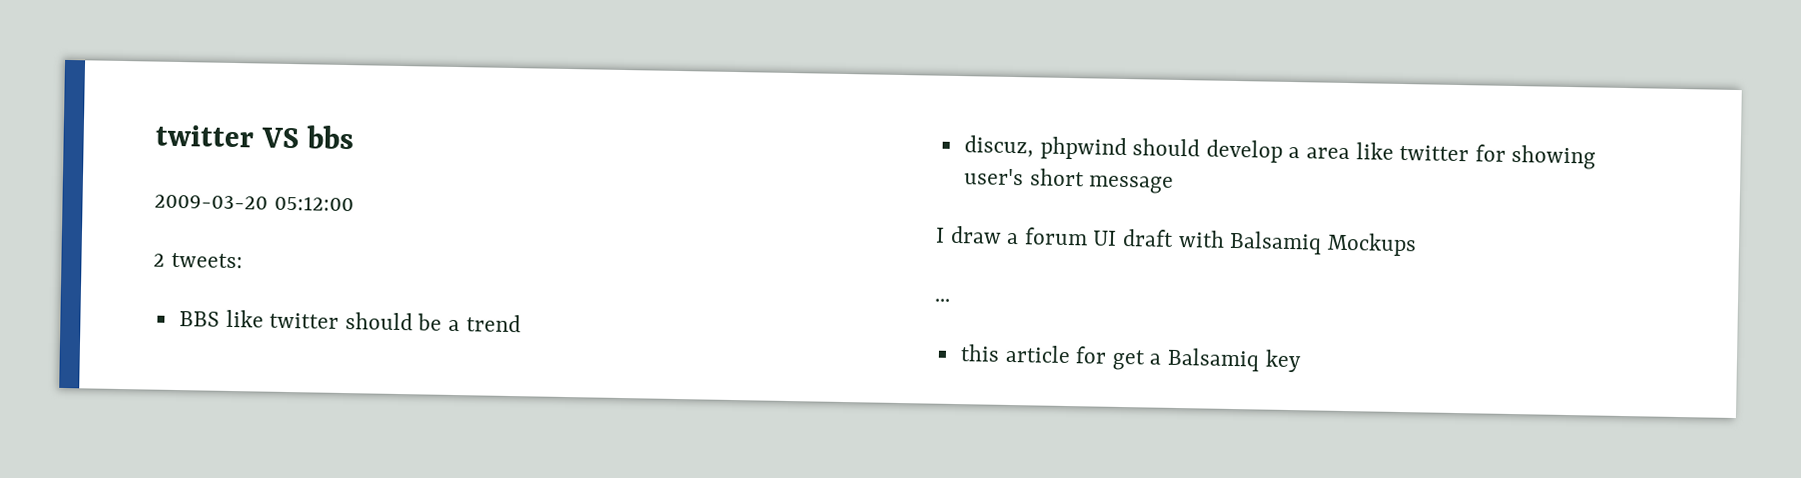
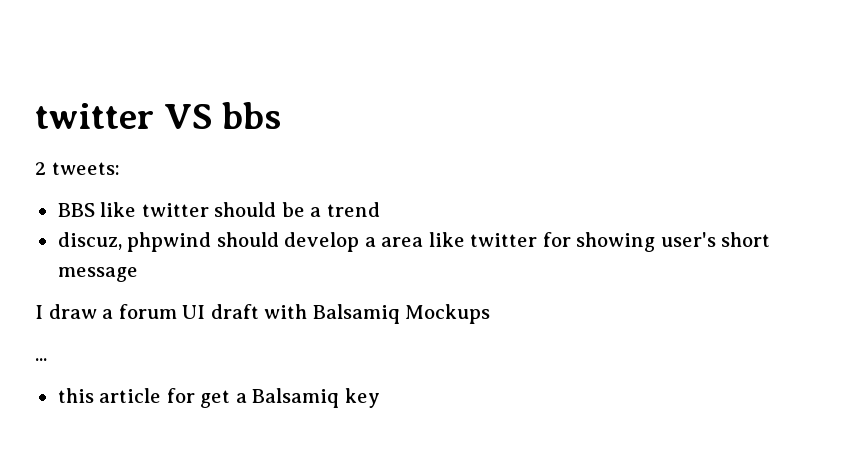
- 2009-03-20 05:12:00

